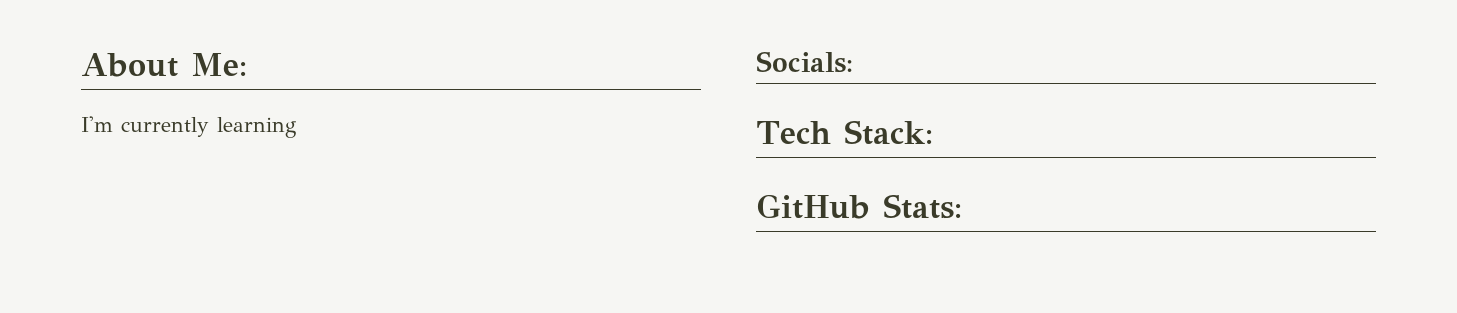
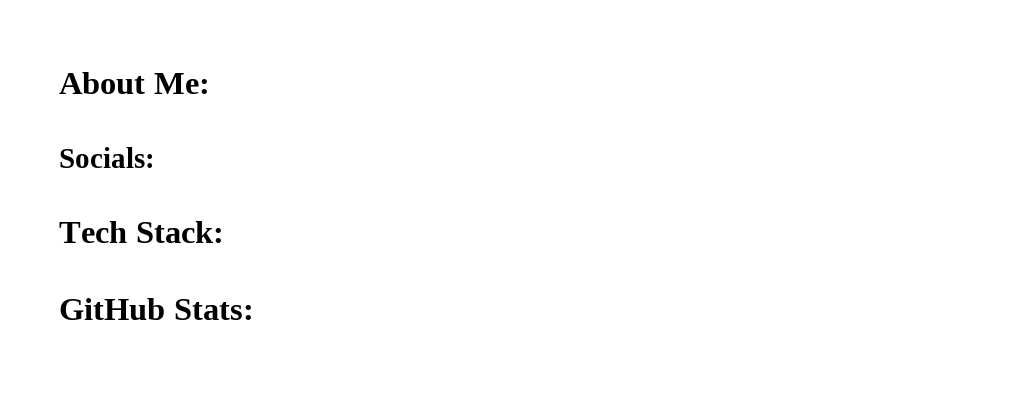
- I'm currently learning

